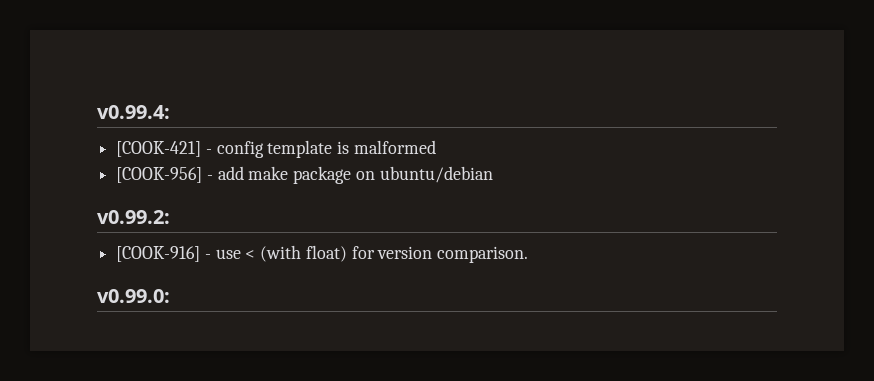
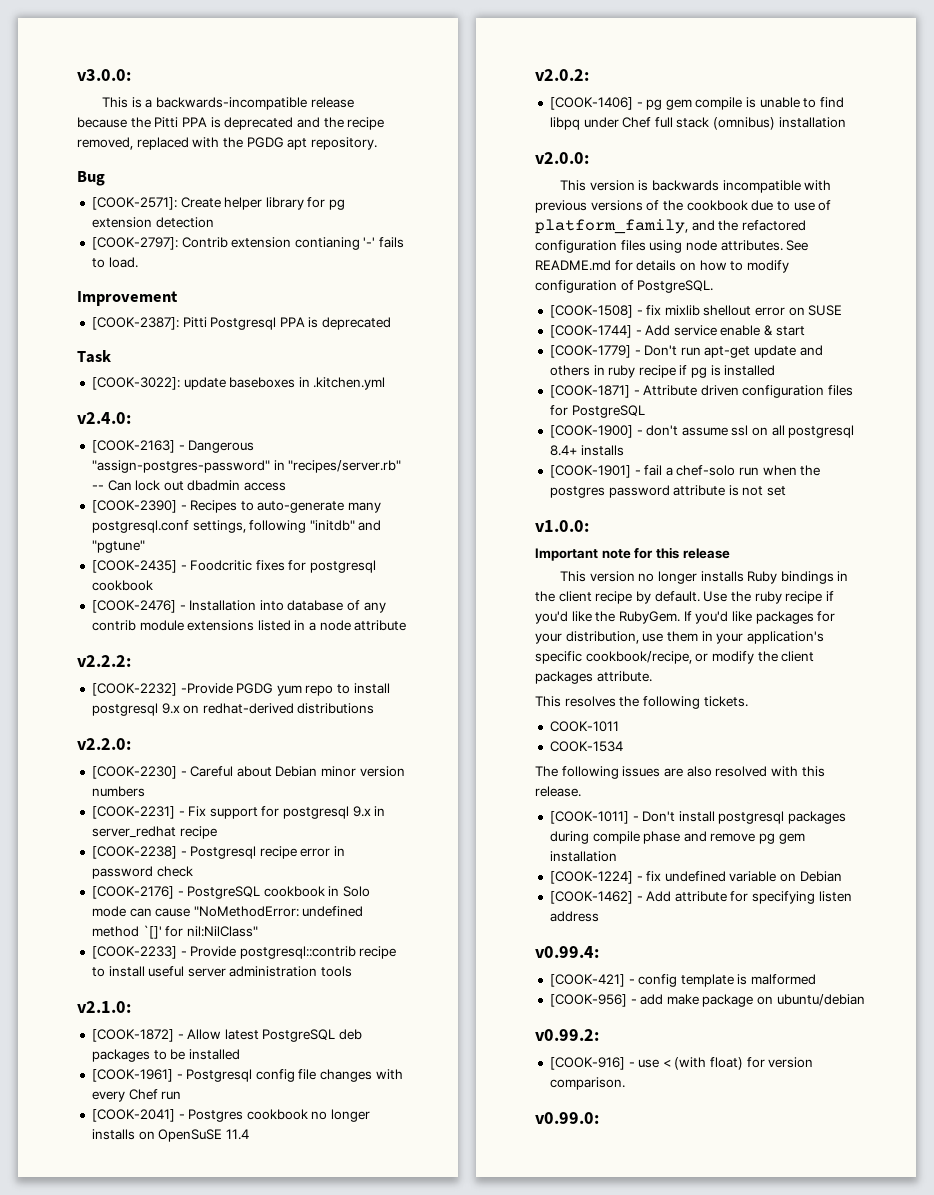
+ v3.0.0:
+ This is a backwards-incompatible release because the Pitti PPA is deprecated and the recipe removed, replaced with the PGDG apt repository.
+ Bug
+ [COOK-2571]: Create helper library for pg extension detection
+ [COOK-2797]: Contrib extension contianing '-' fails to load.
+ Improvement
+ [COOK-2387]: Pitti Postgresql PPA is deprecated
+ Task
+ [COOK-3022]: update baseboxes in .kitchen.yml
+ v2.4.0:
+ [COOK-2163] - Dangerous "assign-postgres-password" in "recipes/server.rb" -- Can lock out dbadmin access
+ [COOK-2390] - Recipes to auto-generate many postgresql.conf settings, following "initdb" and "pgtune"
+ [COOK-2435] - Foodcritic fixes for postgresql cookbook
+ [COOK-2476] - Installation into database of any contrib module extensions listed in a node attribute
+ v2.2.2:
+ [COOK-2232] -Provide PGDG yum repo to install postgresql 9.x on redhat-derived distributions
+ v2.2.0:
+ [COOK-2230] - Careful about Debian minor version numbers
+ [COOK-2231] - Fix support for postgresql 9.x in server_redhat recipe
+ [COOK-2238] - Postgresql recipe error in password check
+ [COOK-2176] - PostgreSQL cookbook in Solo mode can cause "NoMethodError: undefined method `[]' for nil:NilClass"
+ [COOK-2233] - Provide postgresql::contrib recipe to install useful server administration tools
+ v2.1.0:
+ [COOK-1872] - Allow latest PostgreSQL deb packages to be installed
+ [COOK-1961] - Postgresql config file changes with every Chef run
+ [COOK-2041] - Postgres cookbook no longer installs on OpenSuSE 11.4
+ v2.0.2:
+ [COOK-1406] - pg gem compile is unable to find libpq under Chef full stack (omnibus) installation
+ v2.0.0:
+ This version is backwards incompatible with previous versions of the cookbook due to use of platform_family, and the refactored configuration files using node attributes. See README.md for details on how to modify configuration of PostgreSQL.
+ [COOK-1508] - fix mixlib shellout error on SUSE
+ [COOK-1744] - Add service enable & start
+ [COOK-1779] - Don't run apt-get update and others in ruby recipe if pg is installed
+ [COOK-1871] - Attribute driven configuration files for PostgreSQL
+ [COOK-1900] - don't assume ssl on all postgresql 8.4+ installs
+ [COOK-1901] - fail a chef-solo run when the postgres password attribute is not set
+ v1.0.0:
+ Important note for this release
+ This version no longer installs Ruby bindings in the client recipe by default. Use the ruby recipe if you'd like the RubyGem. If you'd like packages for your distribution, use them in your application's specific cookbook/recipe, or modify the client packages attribute.
+ This resolves the following tickets.
+ COOK-1011
+ COOK-1534
+ The following issues are also resolved with this release.
+ [COOK-1011] - Don't install postgresql packages during compile phase and remove pg gem installation
+ [COOK-1224] - fix undefined variable on Debian
+ [COOK-1462] - Add attribute for specifying listen address

